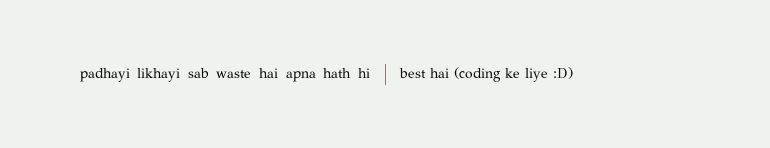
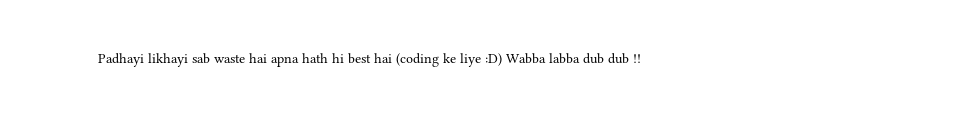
- padhayi likhayi sab waste hai apna hath hi best hai (coding ke liye :D)
+ Padhayi likhayi sab waste hai apna hath hi best hai (coding ke liye :D) Wabba labba dub dub !!

